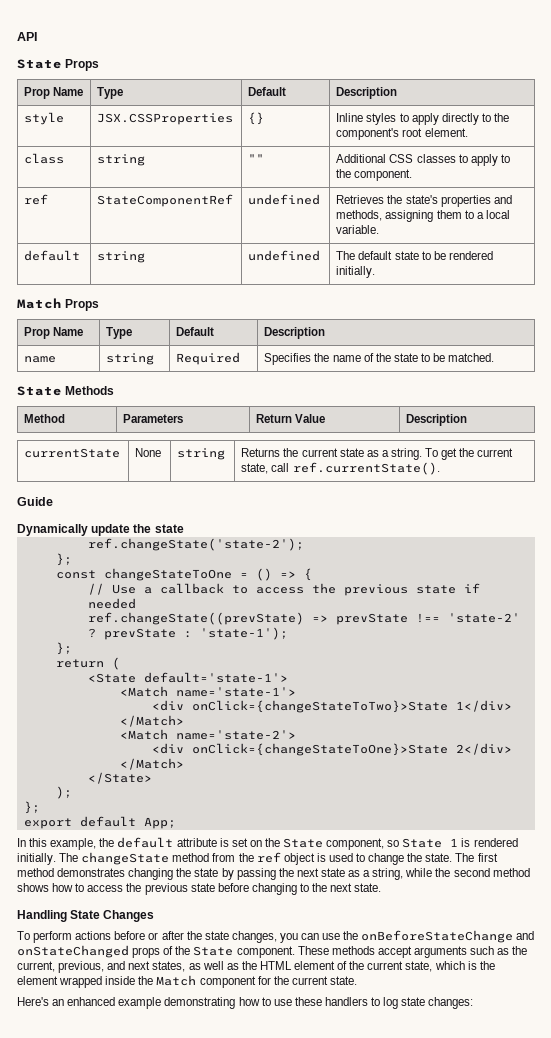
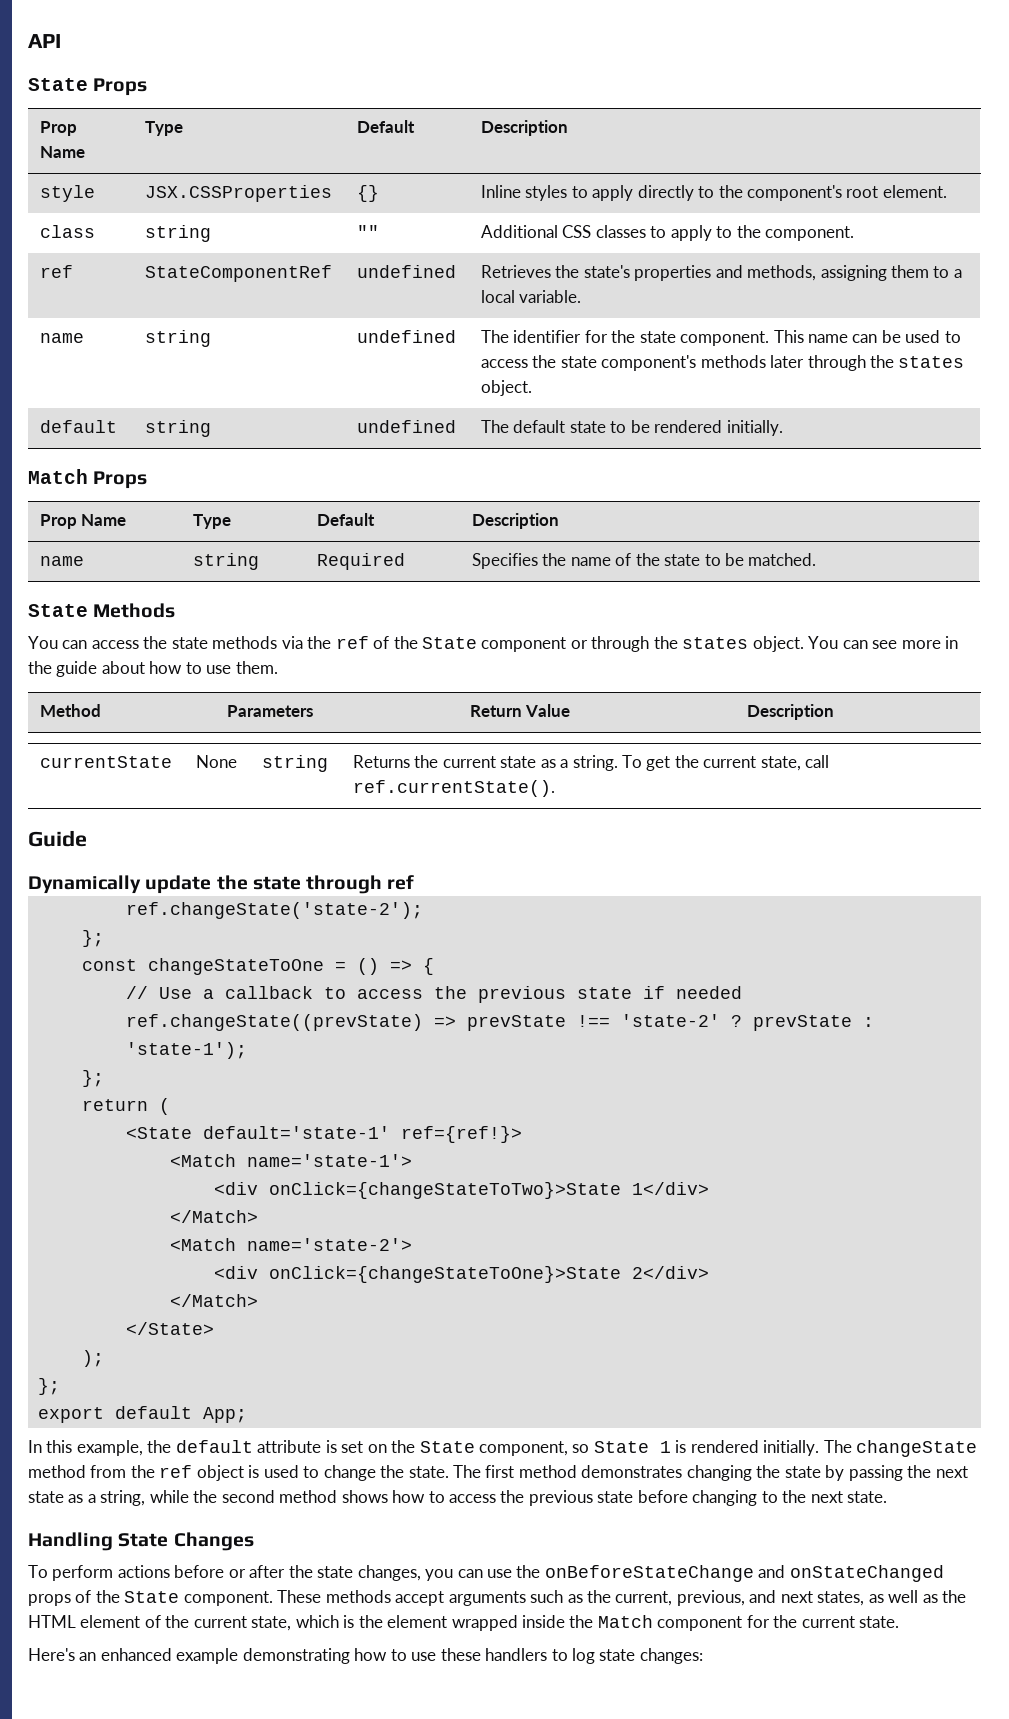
+ name | string | undefined | The identifier for the state component. This name can be used to access the state component's methods later through the states object.
+ You can access the state methods via the ref of the State component or through the states object. You can see more in the guide about how to use them.
- Dynamically update the state
+ Dynamically update the state through ref
- <State default='state-1'>
+ <State default='state-1' ref={ref!}>

